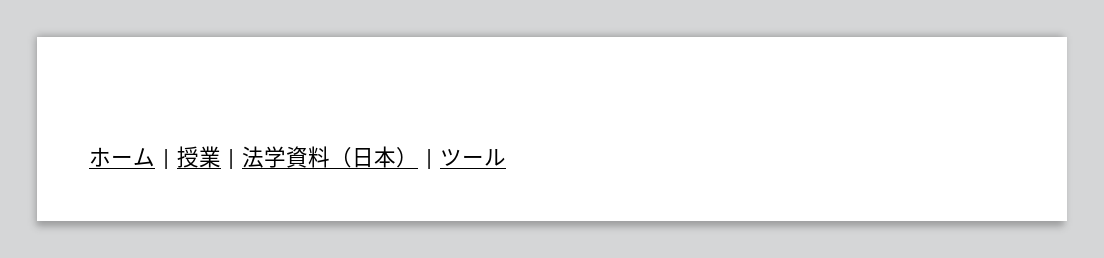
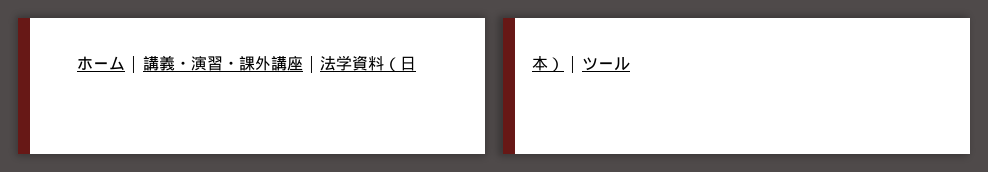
- ホーム | 授業 | 法学資料（日本） | ツール
+ ホーム | 講義・演習・課外講座 | 法学資料（日本） | ツール

